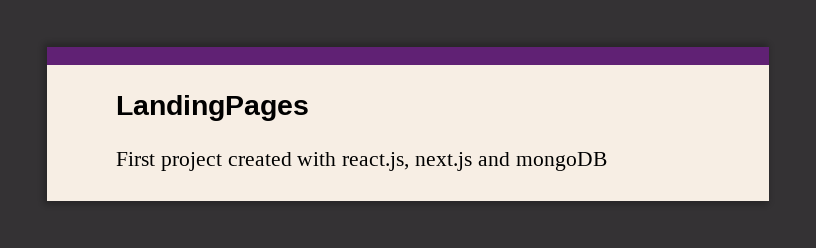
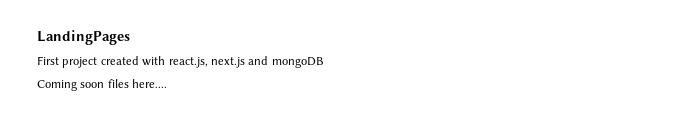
+ Coming soon files here....

